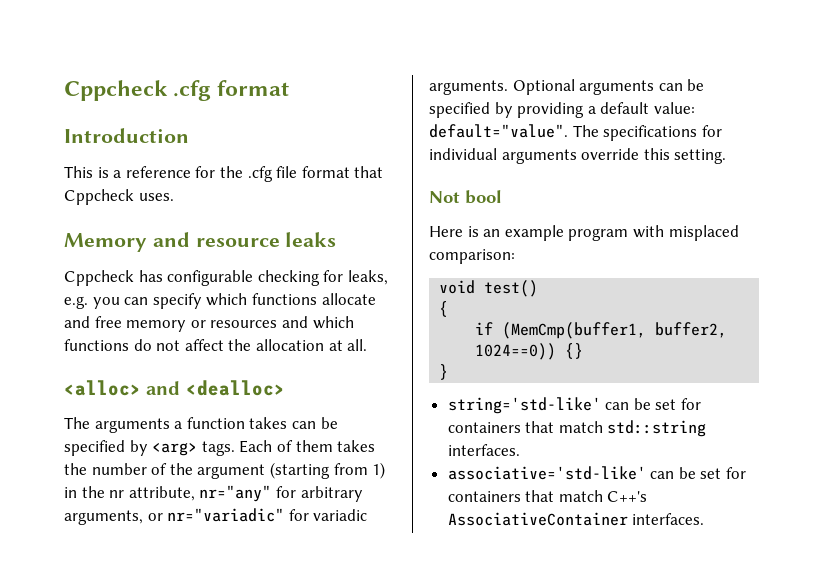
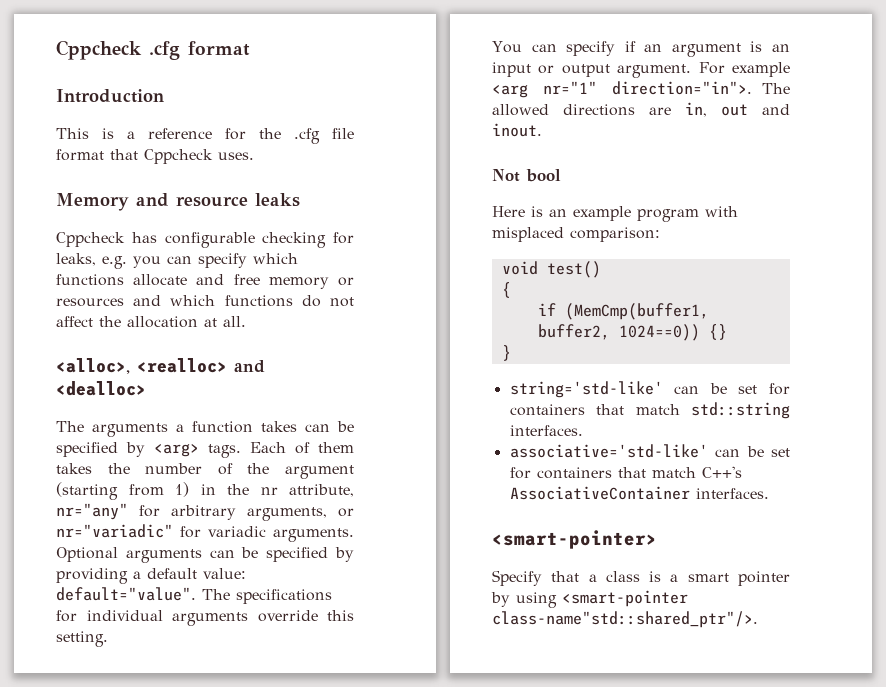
- <alloc> and <dealloc>
+ <alloc>, <realloc> and <dealloc>
+ You can specify if an argument is an input or output argument. For example <arg nr="1" direction="in">. The allowed directions are in, out and inout.
+ <smart-pointer>
+ Specify that a class is a smart pointer by using <smart-pointer class-name"std::shared_ptr"/>.

